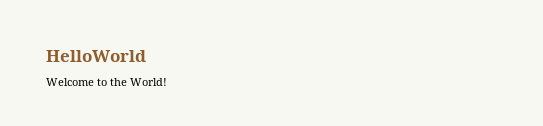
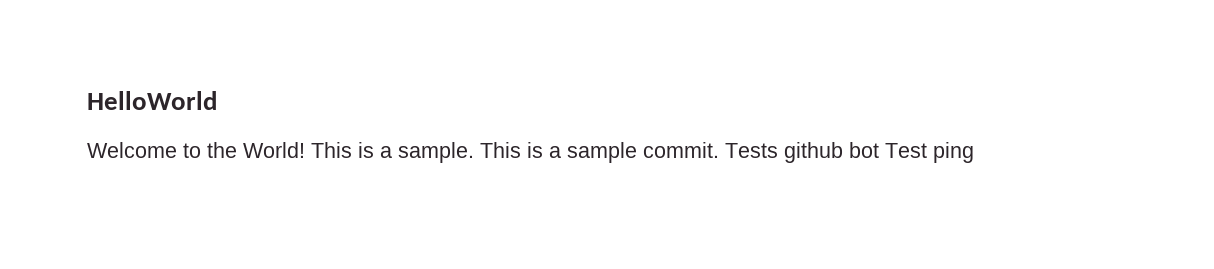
+ This is a sample. This is a sample commit. Tests github bot Test ping

